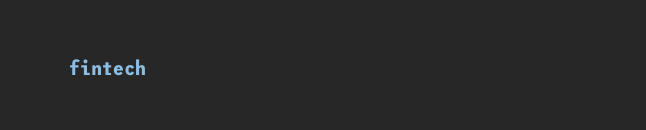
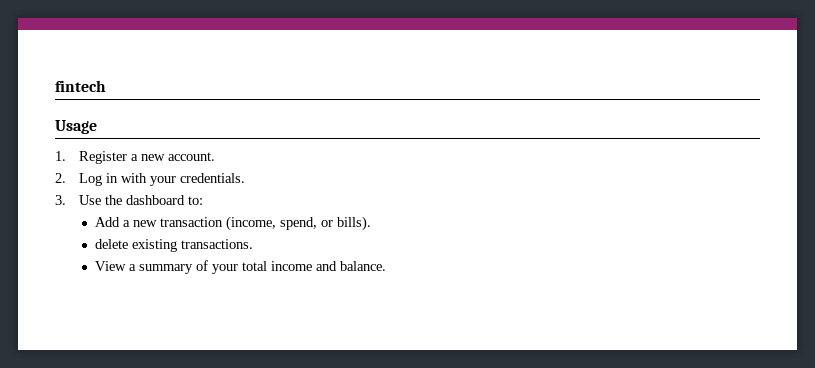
+ Usage
+ 1. Register a new account.
+ 2. Log in with your credentials.
+ 3. Use the dashboard to:
+ Add a new transaction (income, spend, or bills).
+ delete existing transactions.
+ View a summary of your total income and balance.

